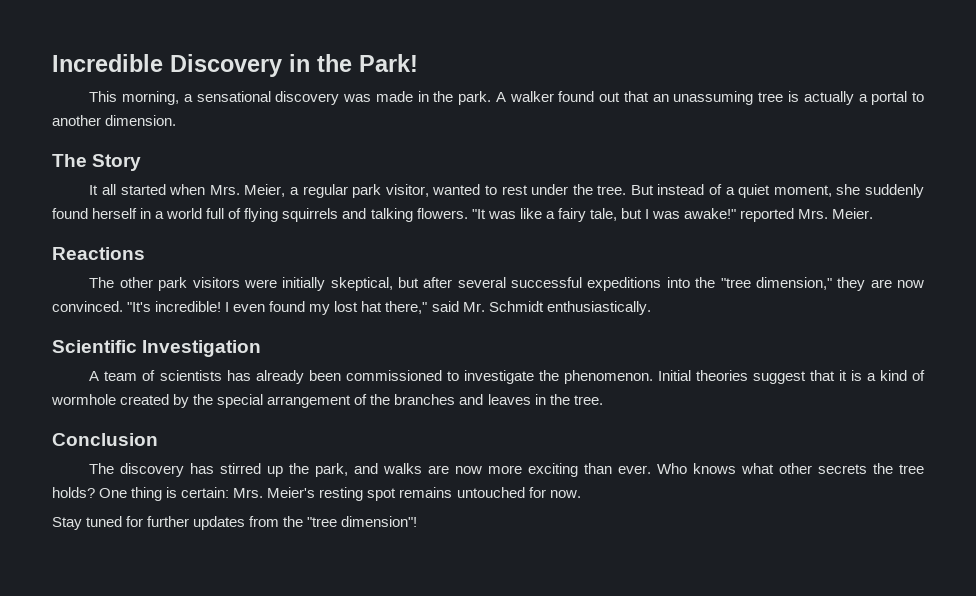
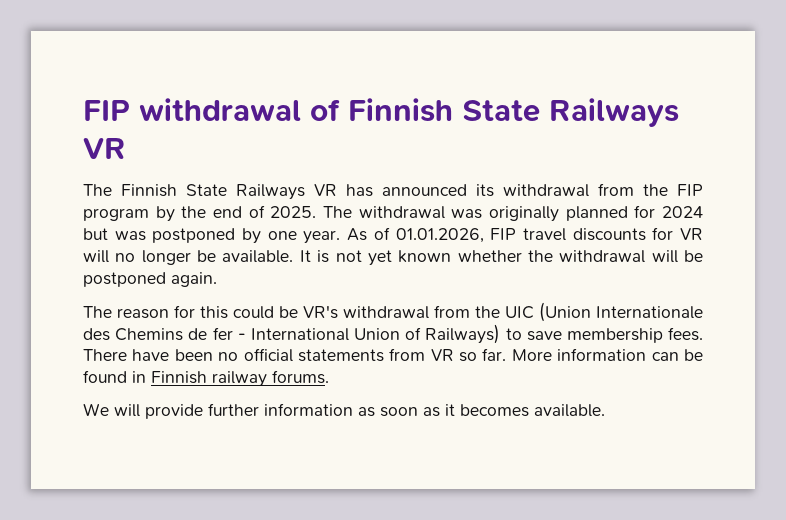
- Incredible Discovery in the Park!
- This morning, a sensational discovery was made in the park. A walker found out that an unassuming tree is actually a portal to another dimension.
- The Story
- It all started when Mrs. Meier, a regular park visitor, wanted to rest under the tree. But instead of a quiet moment, she suddenly found herself in a world full of flying squirrels and talking flowers. "It was like a fairy tale, but I was awake!" reported Mrs. Meier.
- Reactions
- The other park visitors were initially skeptical, but after several successful expeditions into the "tree dimension," they are now convinced. "It's incredible! I even found my lost hat there," said Mr. Schmidt enthusiastically.
- Scientific Investigation
- A team of scientists has already been commissioned to investigate the phenomenon. Initial theories suggest that it is a kind of wormhole created by the special arrangement of the branches and leaves in the tree.
- Conclusion
- The discovery has stirred up the park, and walks are now more exciting than ever. Who knows what other secrets the tree holds? One thing is certain: Mrs. Meier's resting spot remains untouched for now.
- Stay tuned for further updates from the "tree dimension"!
+ FIP withdrawal of Finnish State Railways VR
+ The Finnish State Railways VR has announced its withdrawal from the FIP program by the end of 2025. The withdrawal was originally planned for 2024 but was postponed by one year. As of 01.01.2026, FIP travel discounts for VR will no longer be available. It is not yet known whether the withdrawal will be postponed again.
+ The reason for this could be VR's withdrawal from the UIC (Union Internationale des Chemins de fer - International Union of Railways) to save membership fees. There have been no official statements from VR so far. More information can be found in Finnish railway forums.
+ We will provide further information as soon as it becomes available.

